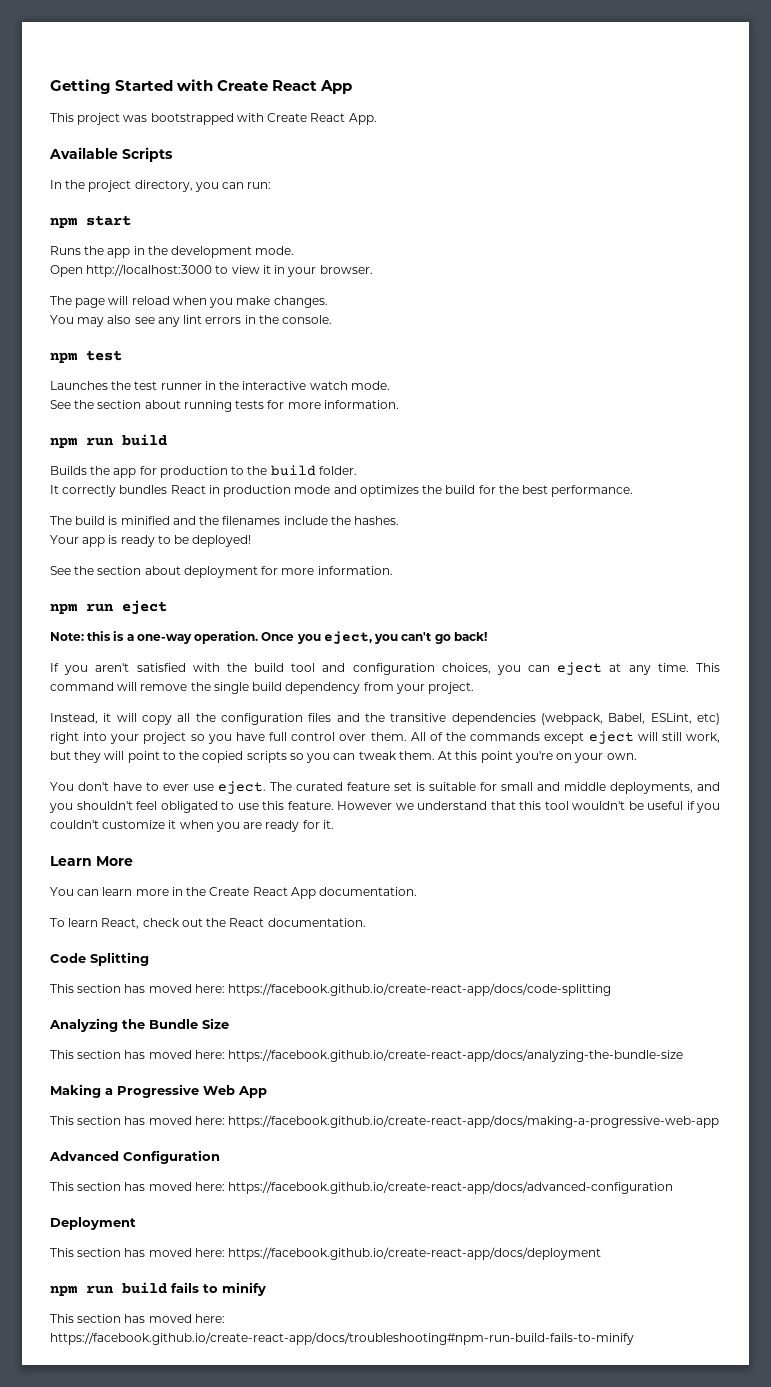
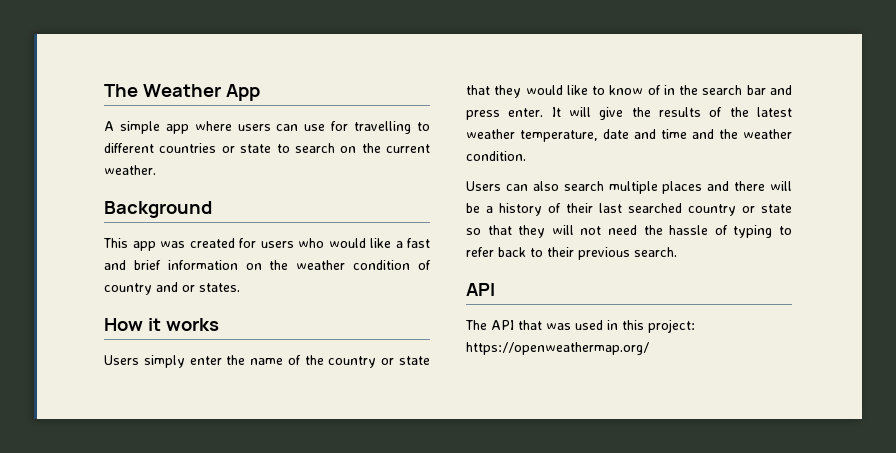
- Getting Started with Create React App
- This project was bootstrapped with Create React App.
- Available Scripts
- In the project directory, you can run:
- npm start
- Runs the app in the development mode.
- Open http://localhost:3000 to view it in your browser.
- The page will reload when you make changes.
- You may also see any lint errors in the console.
- npm test
- Launches the test runner in the interactive watch mode.
- See the section about running tests for more information.
- npm run build
- Builds the app for production to the build folder.
- It correctly bundles React in production mode and optimizes the build for the best performance.
- The build is minified and the filenames include the hashes.
- Your app is ready to be deployed!
- See the section about deployment for more information.
- npm run eject
- Note: this is a one-way operation. Once you eject, you can't go back!
- If you aren't satisfied with the build tool and configuration choices, you can eject at any time. This command will remove the single build dependency from your project.
- Instead, it will copy all the configuration files and the transitive dependencies (webpack, Babel, ESLint, etc) right into your project so you have full control over them. All of the commands except eject will still work, but they will point to the copied scripts so you can tweak them. At this point you're on your own.
- You don't have to ever use eject. The curated feature set is suitable for small and middle deployments, and you shouldn't feel obligated to use this feature. However we understand that this tool wouldn't be useful if you couldn't customize it when you are ready for it.
- Learn More
- You can learn more in the Create React App documentation.
- To learn React, check out the React documentation.
- Code Splitting
- This section has moved here: https://facebook.github.io/create-react-app/docs/code-splitting
- Analyzing the Bundle Size
- This section has moved here: https://facebook.github.io/create-react-app/docs/analyzing-the-bundle-size
- Making a Progressive Web App
- This section has moved here: https://facebook.github.io/create-react-app/docs/making-a-progressive-web-app
- Advanced Configuration
- This section has moved here: https://facebook.github.io/create-react-app/docs/advanced-configuration
- Deployment
- This section has moved here: https://facebook.github.io/create-react-app/docs/deployment
- npm run build fails to minify
- This section has moved here: https://facebook.github.io/create-react-app/docs/troubleshooting#npm-run-build-fails-to-minify
+ The Weather App
+ A simple app where users can use for travelling to different countries or state to search on the current weather.
+ Background
+ This app was created for users who would like a fast and brief information on the weather condition of country and or states.
+ How it works
+ Users simply enter the name of the country or state that they would like to know of in the search bar and press enter. It will give the results of the latest weather temperature, date and time and the weather condition.
+ Users can also search multiple places and there will be a history of their last searched country or state so that they will not need the hassle of typing to refer back to their previous search.
+ API
+ The API that was used in this project: https://openweathermap.org/

